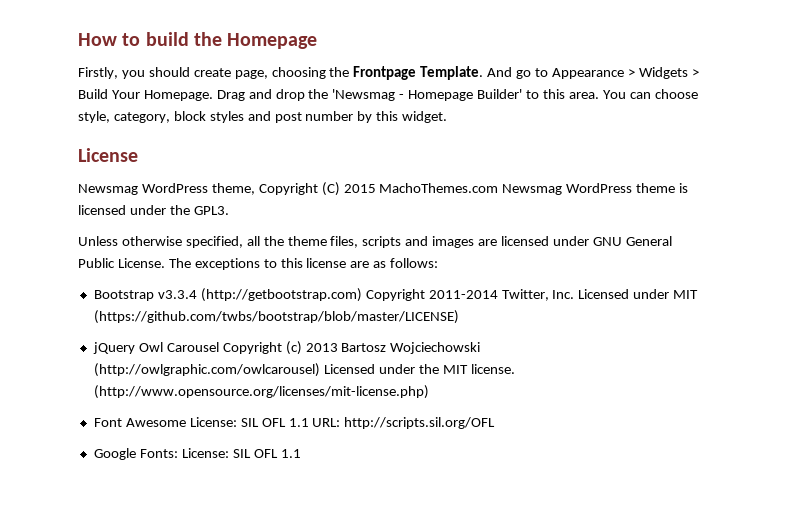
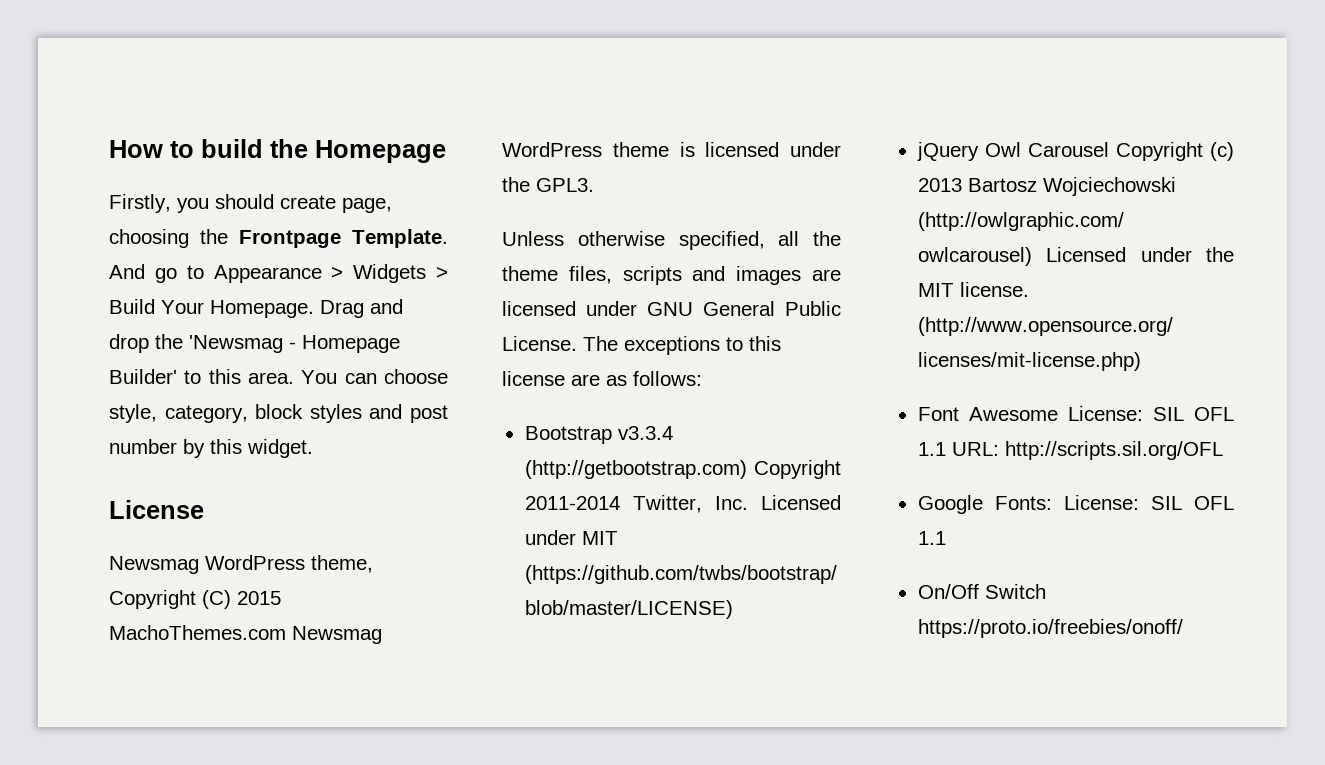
+ On/Off Switch https://proto.io/freebies/onoff/

